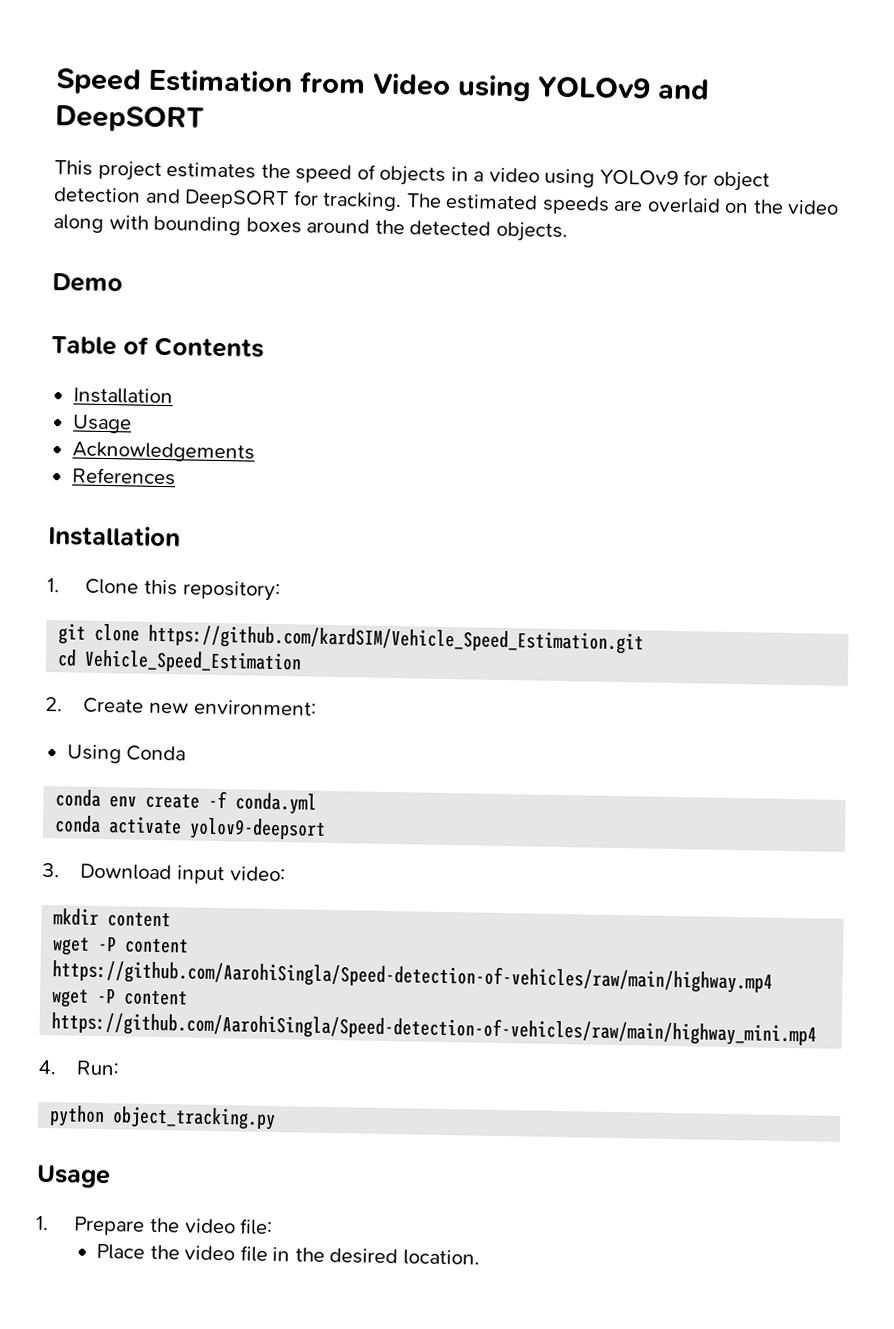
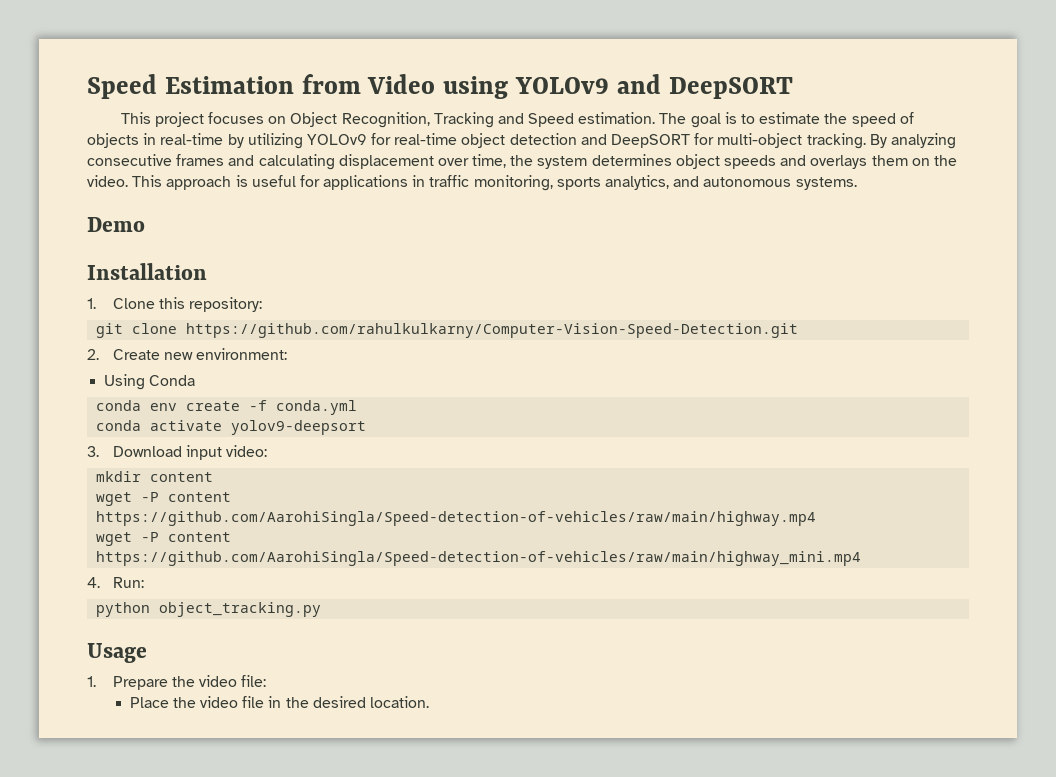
- This project estimates the speed of objects in a video using YOLOv9 for object detection and DeepSORT for tracking. The estimated speeds are overlaid on the video along with bounding boxes around the detected objects.
+ This project focuses on Object Recognition, Tracking and Speed estimation. The goal is to estimate the speed of objects in real-time by utilizing YOLOv9 for real-time object detection and DeepSORT for multi-object tracking. By analyzing consecutive frames and calculating displacement over time, the system determines object speeds and overlays them on the video. This approach is useful for applications in traffic monitoring, sports analytics, and autonomous systems.
  Demo
- Table of Contents
- Installation
- Usage
- Acknowledgements
- References
- git clone https://github.com/kardSIM/Vehicle_Speed_Estimation.git
- cd Vehicle_Speed_Estimation
+ git clone https://github.com/rahulkulkarny/Computer-Vision-Speed-Detection.git

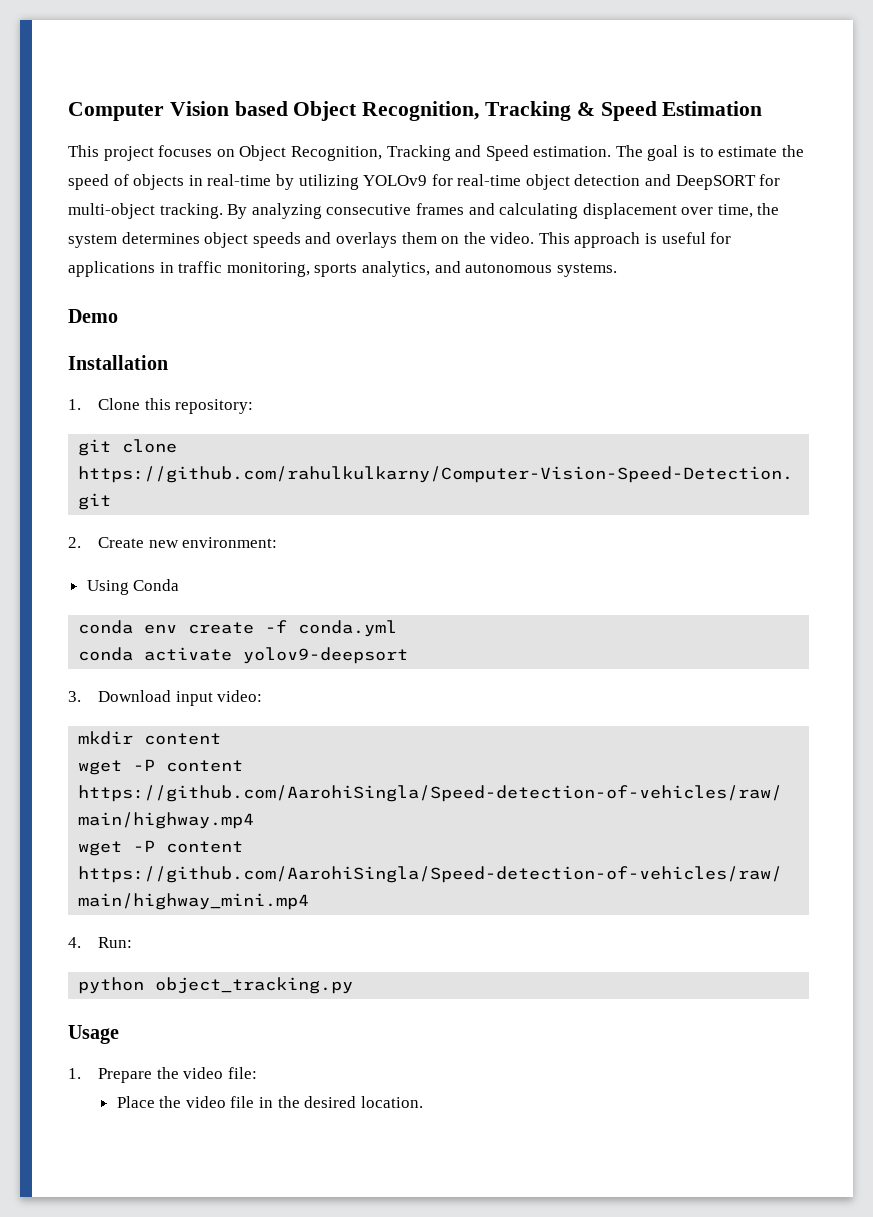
- Speed Estimation from Video using YOLOv9 and DeepSORT
+ Computer Vision based Object Recognition, Tracking & Speed Estimation

